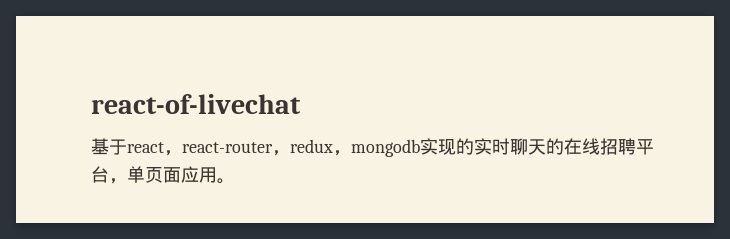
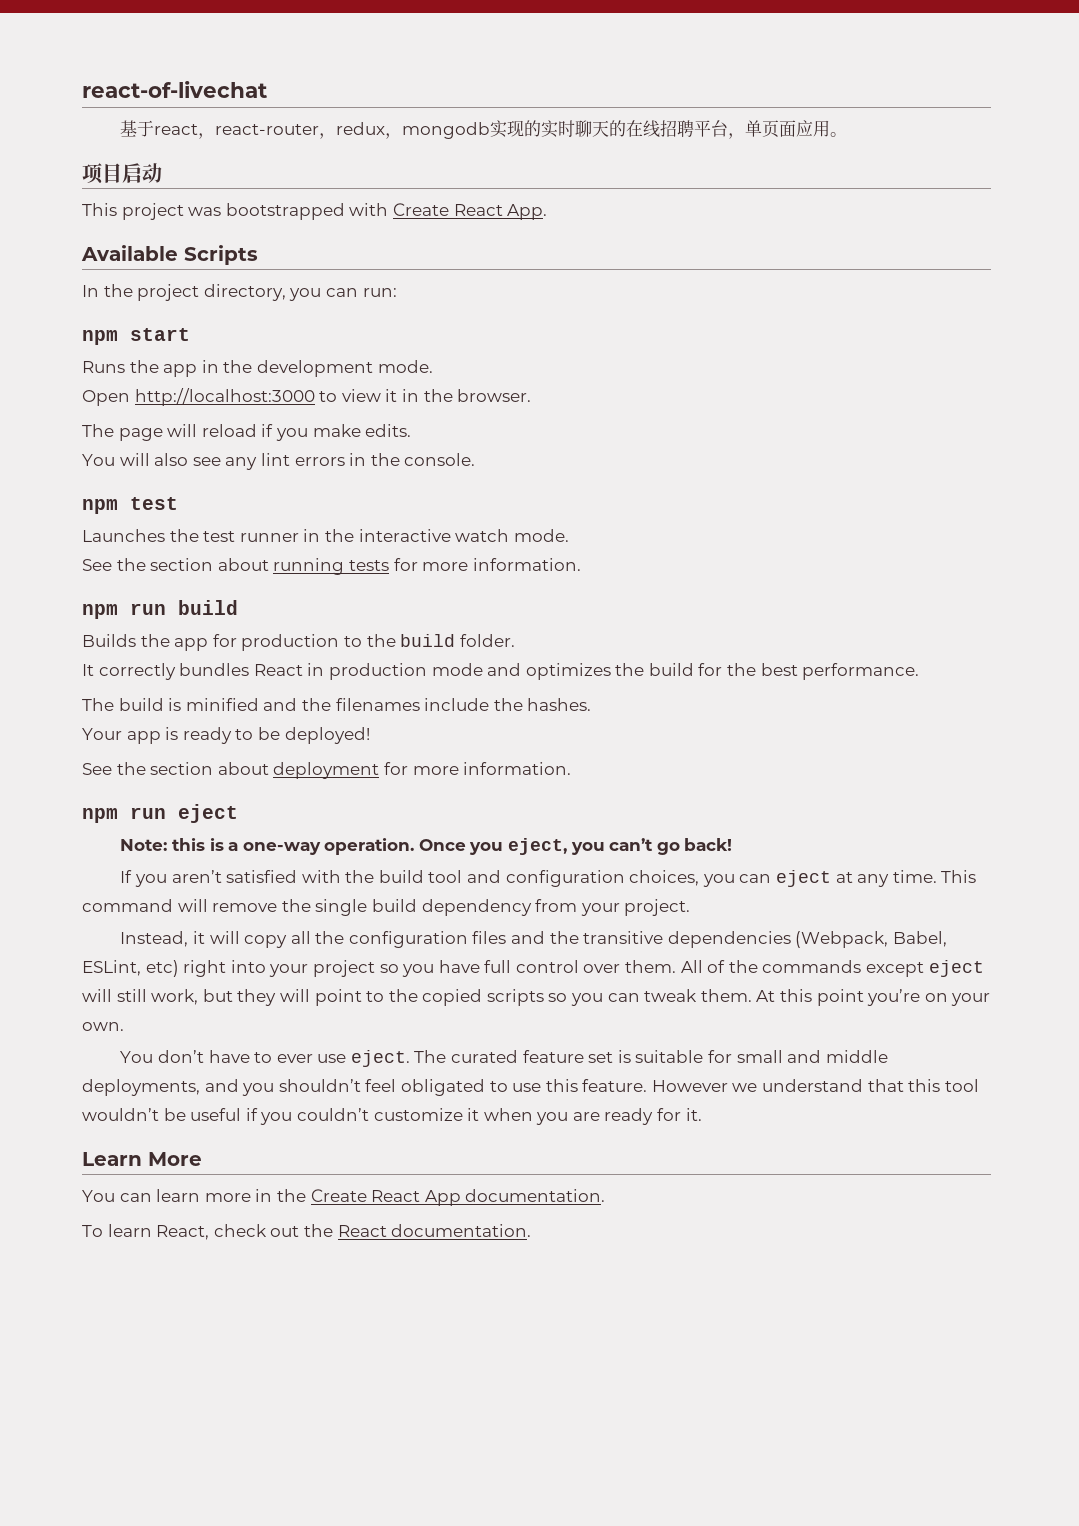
+ 项目启动
+ This project was bootstrapped with Create React App.
+ Available Scripts
+ In the project directory, you can run:
+ npm start
+ Runs the app in the development mode.
+ Open http://localhost:3000 to view it in the browser.
+ The page will reload if you make edits.
+ You will also see any lint errors in the console.
+ npm test
+ Launches the test runner in the interactive watch mode.
+ See the section about running tests for more information.
+ npm run build
+ Builds the app for production to the build folder.
+ It correctly bundles React in production mode and optimizes the build for the best performance.
+ The build is minified and the filenames include the hashes.
+ Your app is ready to be deployed!
+ See the section about deployment for more information.
+ npm run eject
+ Note: this is a one-way operation. Once you eject, you can’t go back!
+ If you aren’t satisfied with the build tool and configuration choices, you can eject at any time. This command will remove the single build dependency from your project.
+ Instead, it will copy all the configuration files and the transitive dependencies (Webpack, Babel, ESLint, etc) right into your project so you have full control over them. All of the commands except eject will still work, but they will point to the copied scripts so you can tweak them. At this point you’re on your own.
+ You don’t have to ever use eject. The curated feature set is suitable for small and middle deployments, and you shouldn’t feel obligated to use this feature. However we understand that this tool wouldn’t be useful if you couldn’t customize it when you are ready for it.
+ Learn More
+ You can learn more in the Create React App documentation.
+ To learn React, check out the React documentation.

